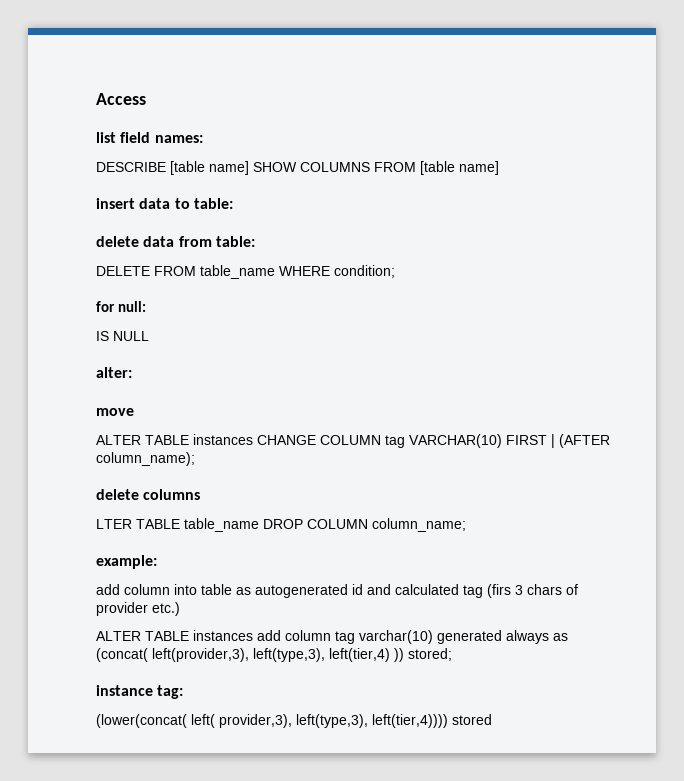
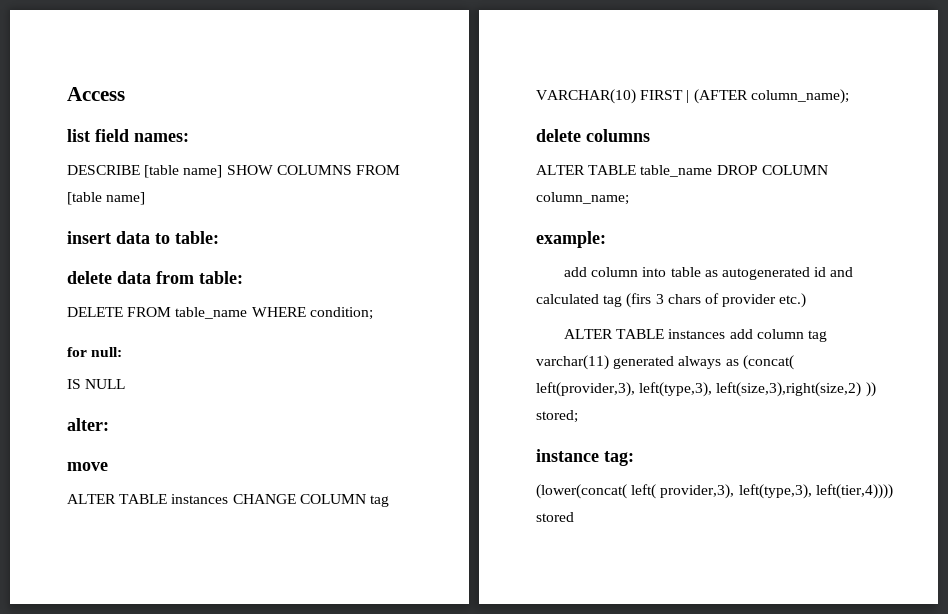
- LTER TABLE table_name DROP COLUMN column_name;
+ ALTER TABLE table_name DROP COLUMN column_name;
- ALTER TABLE instances add column tag varchar(10) generated always as (concat( left(provider,3), left(type,3), left(tier,4) )) stored;
+ ALTER TABLE instances add column tag varchar(11) generated always as (concat( left(provider,3), left(type,3), left(size,3),right(size,2) )) stored;

